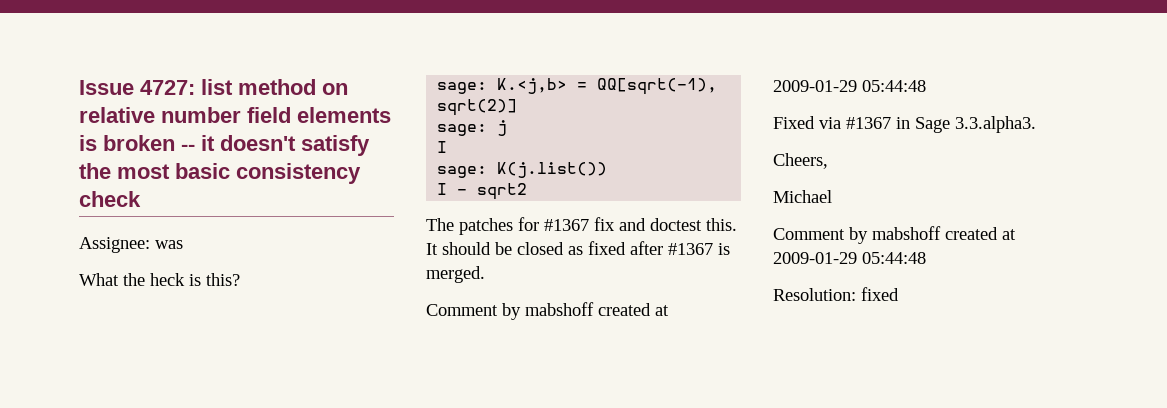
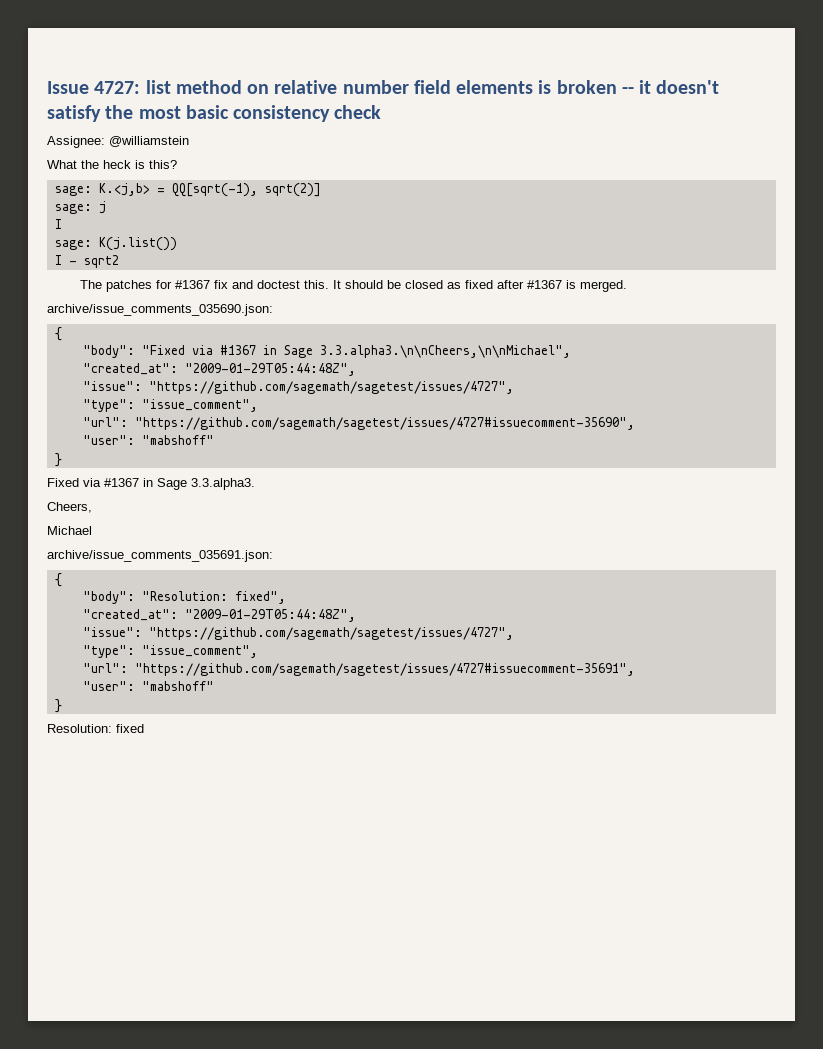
- Assignee: was
+ Assignee: @williamstein
  It should be closed as fixed after #1367 is merged.
- Comment by mabshoff created at 2009-01-29 05:44:48
+ archive/issue_comments_035690.json:
+ {
+ "body": "Fixed via #1367 in Sage 3.3.alpha3.\n\nCheers,\n\nMichael",
+ "created_at": "2009-01-29T05:44:48Z",
+ "issue": "https://github.com/sagemath/sagetest/issues/4727",
+ "type": "issue_comment",
+ "url": "https://github.com/sagemath/sagetest/issues/4727#issuecomment-35690",
+ "user": "mabshoff"
+ }
  Michael
- Comment by mabshoff created at 2009-01-29 05:44:48
+ archive/issue_comments_035691.json:
+ {
+ "body": "Resolution: fixed",
+ "created_at": "2009-01-29T05:44:48Z",
+ "issue": "https://github.com/sagemath/sagetest/issues/4727",
+ "type": "issue_comment",
+ "url": "https://github.com/sagemath/sagetest/issues/4727#issuecomment-35691",
+ "user": "mabshoff"
+ }

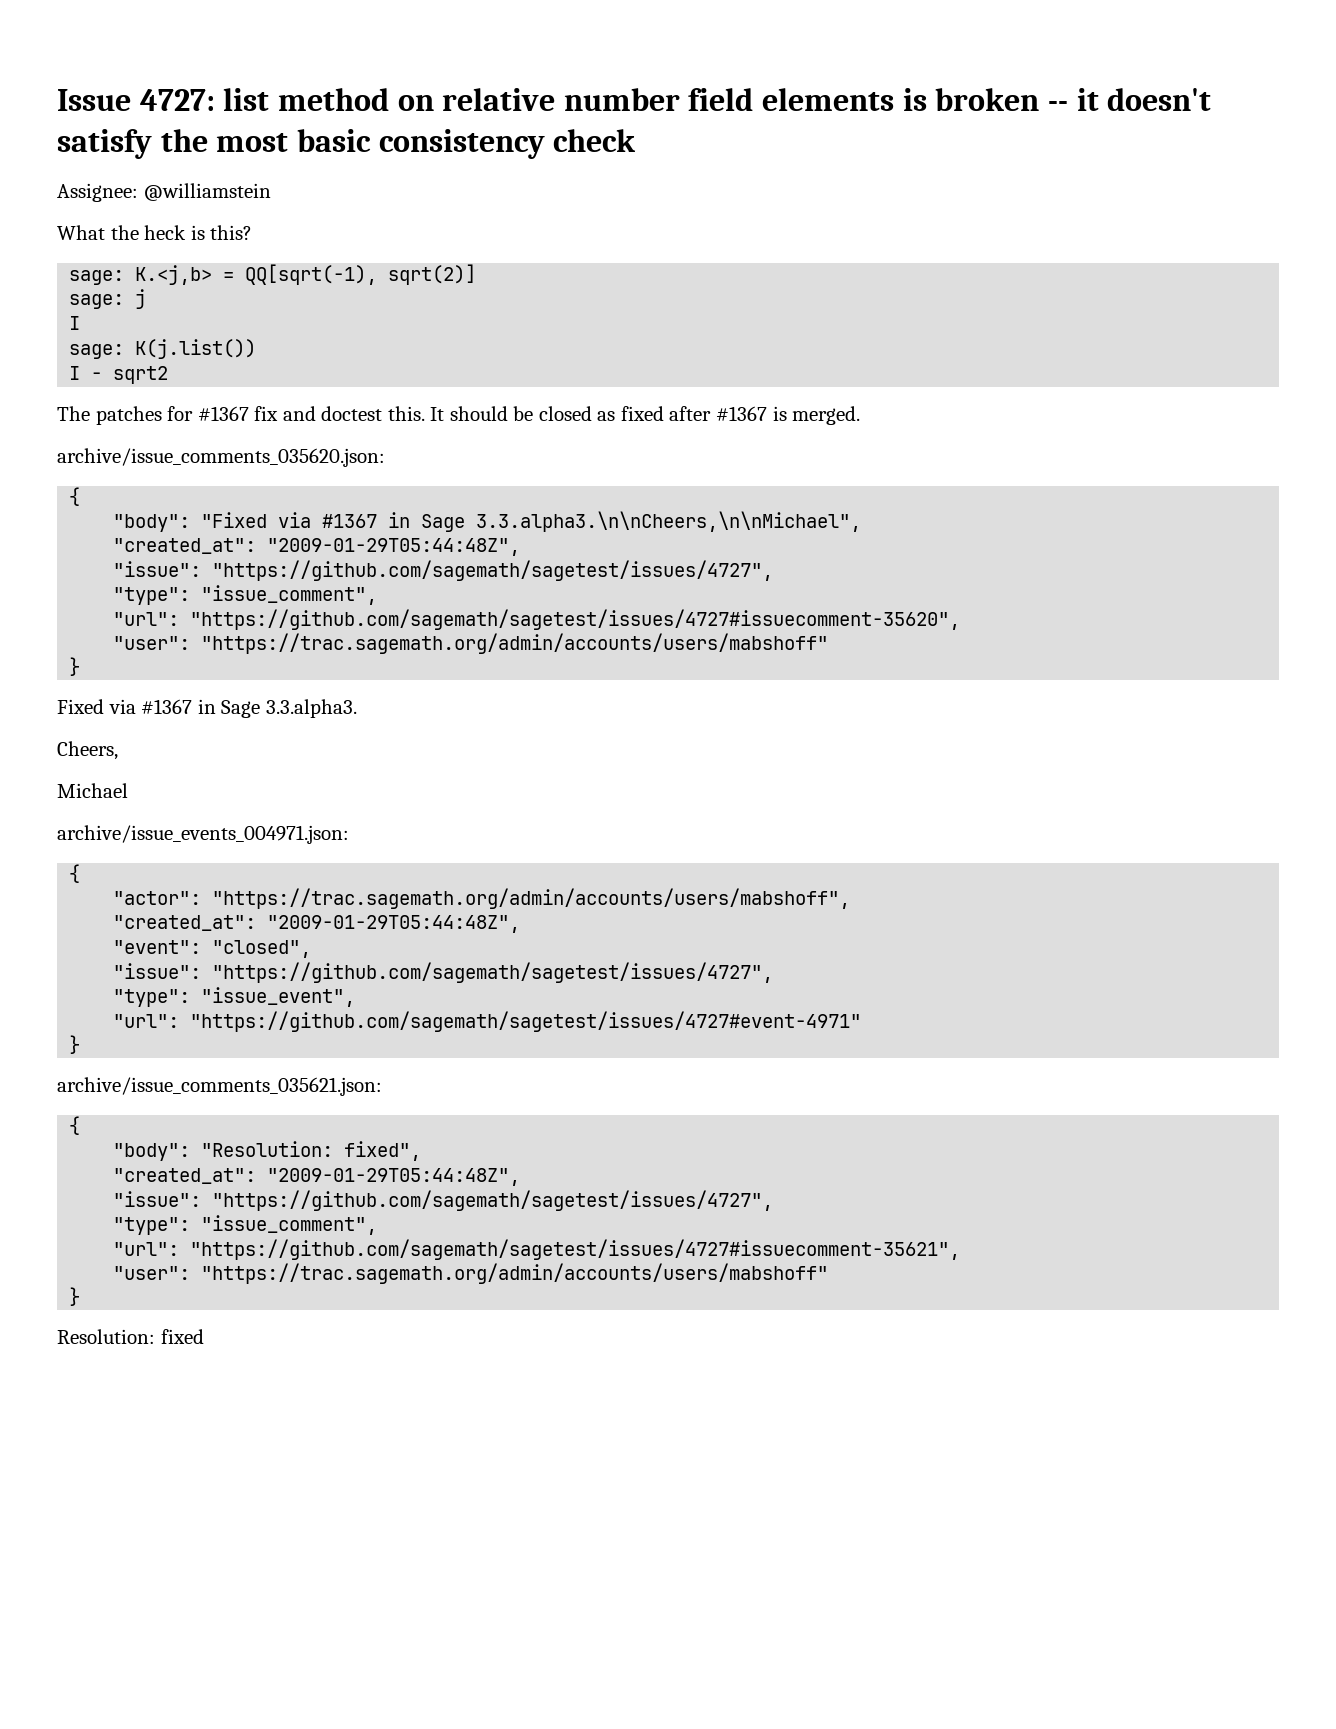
- archive/issue_comments_035690.json:
+ archive/issue_comments_035620.json:
- "url": "https://github.com/sagemath/sagetest/issues/4727#issuecomment-35690",
- "user": "mabshoff"
+ "url": "https://github.com/sagemath/sagetest/issues/4727#issuecomment-35620",
+ "user": "https://trac.sagemath.org/admin/accounts/users/mabshoff"
- archive/issue_comments_035691.json:
+ archive/issue_events_004971.json:
+ {
+ "actor": "https://trac.sagemath.org/admin/accounts/users/mabshoff",
+ "created_at": "2009-01-29T05:44:48Z",
+ "event": "closed",
+ "issue": "https://github.com/sagemath/sagetest/issues/4727",
+ "type": "issue_event",
+ "url": "https://github.com/sagemath/sagetest/issues/4727#event-4971"
+ }
+ archive/issue_comments_035621.json:
- "url": "https://github.com/sagemath/sagetest/issues/4727#issuecomment-35691",
- "user": "mabshoff"
+ "url": "https://github.com/sagemath/sagetest/issues/4727#issuecomment-35621",
+ "user": "https://trac.sagemath.org/admin/accounts/users/mabshoff"

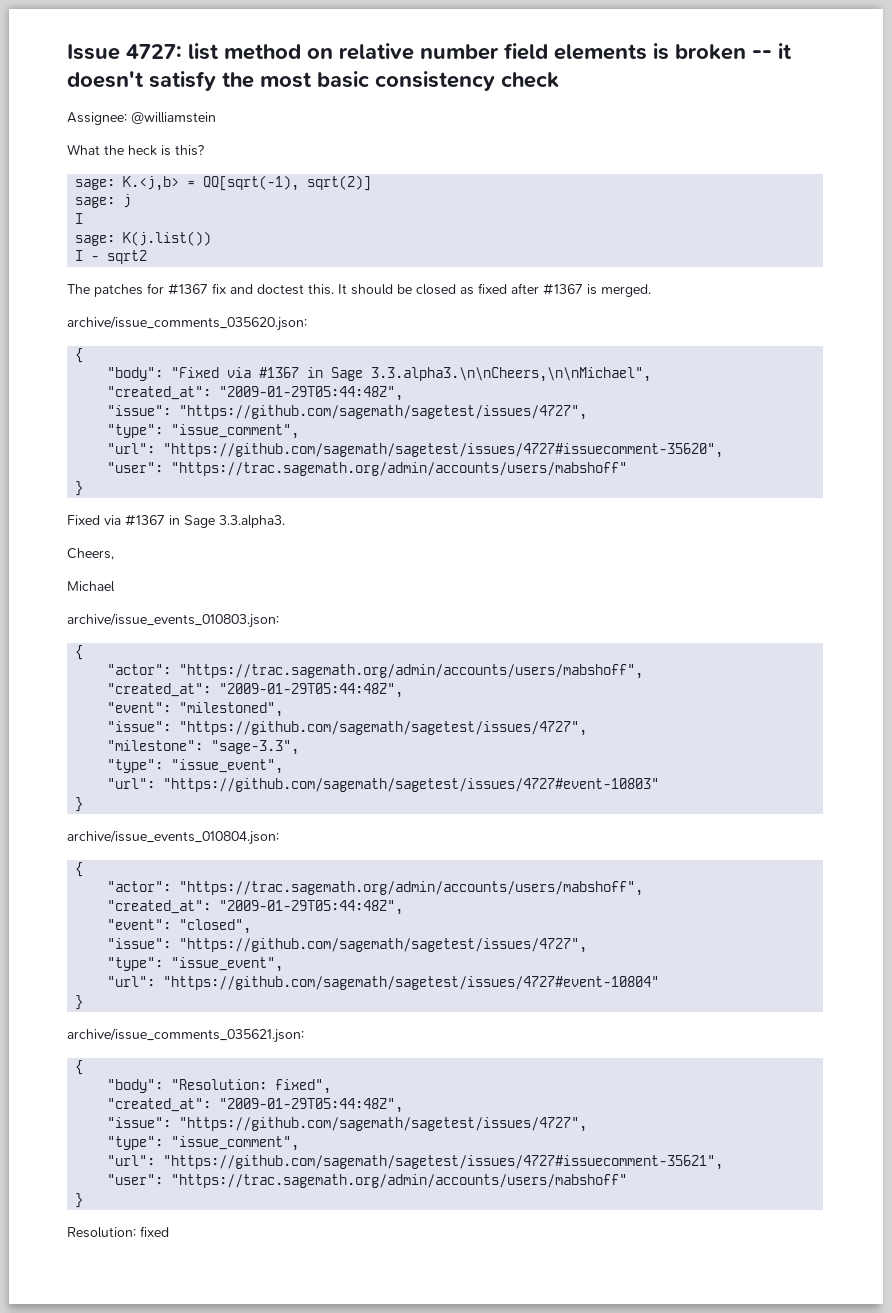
- archive/issue_events_004971.json:
+ archive/issue_events_010803.json:
+ {
+ "actor": "https://trac.sagemath.org/admin/accounts/users/mabshoff",
+ "created_at": "2009-01-29T05:44:48Z",
+ "event": "milestoned",
+ "issue": "https://github.com/sagemath/sagetest/issues/4727",
+ "milestone": "sage-3.3",
+ "type": "issue_event",
+ "url": "https://github.com/sagemath/sagetest/issues/4727#event-10803"
+ }
+ archive/issue_events_010804.json:
- "url": "https://github.com/sagemath/sagetest/issues/4727#event-4971"
+ "url": "https://github.com/sagemath/sagetest/issues/4727#event-10804"

